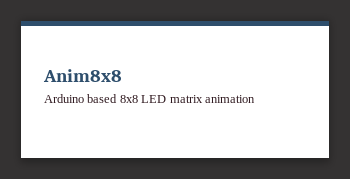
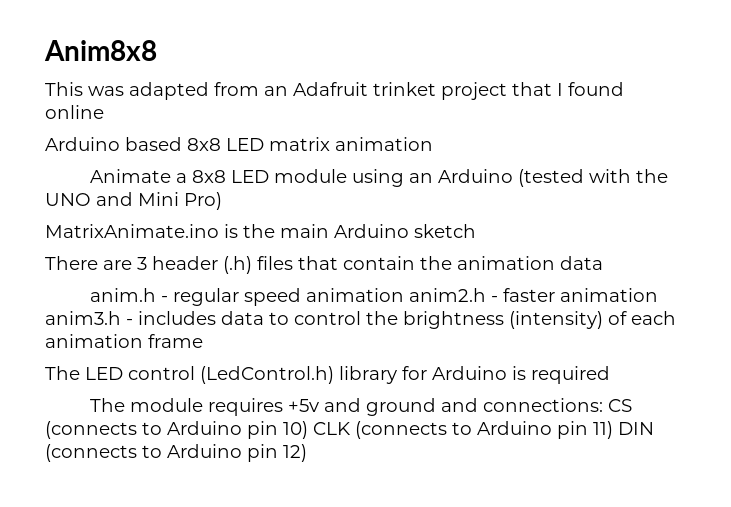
+ This was adapted from an Adafruit trinket project that I found online
+ Animate a 8x8 LED module using an Arduino (tested with the UNO and Mini Pro)
+ MatrixAnimate.ino is the main Arduino sketch
+ There are 3 header (.h) files that contain the animation data
+ anim.h - regular speed animation anim2.h - faster animation anim3.h - includes data to control the brightness (intensity) of each animation frame
+ The LED control (LedControl.h) library for Arduino is required
+ The module requires +5v and ground and connections: CS (connects to Arduino pin 10) CLK (connects to Arduino pin 11) DIN (connects to Arduino pin 12)

